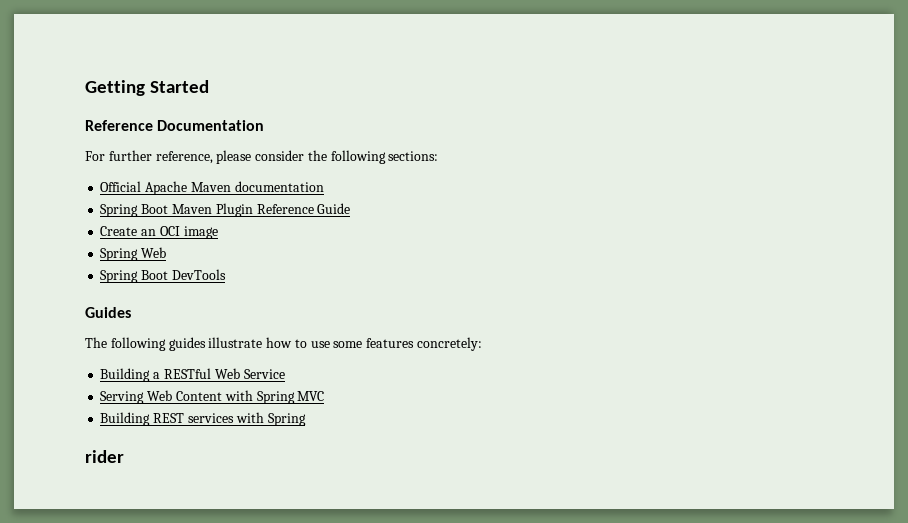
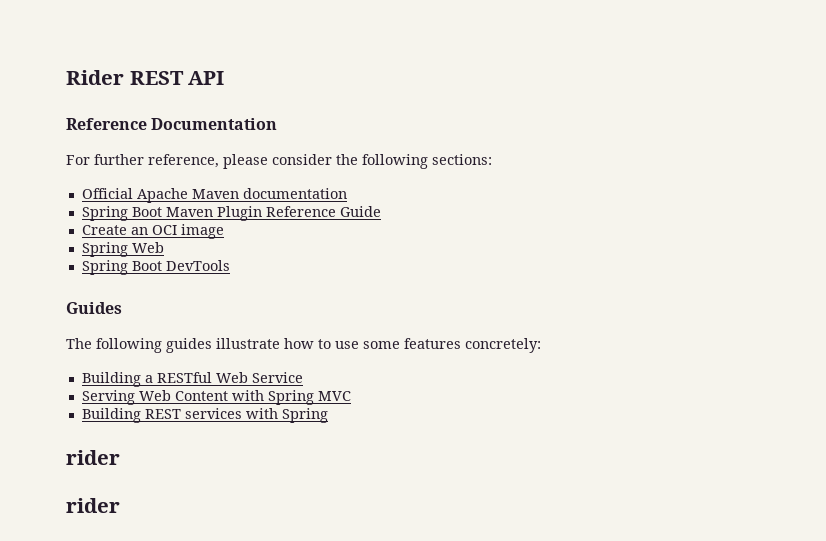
- Getting Started
+ Rider REST API
  Building REST services with Spring
+ rider

